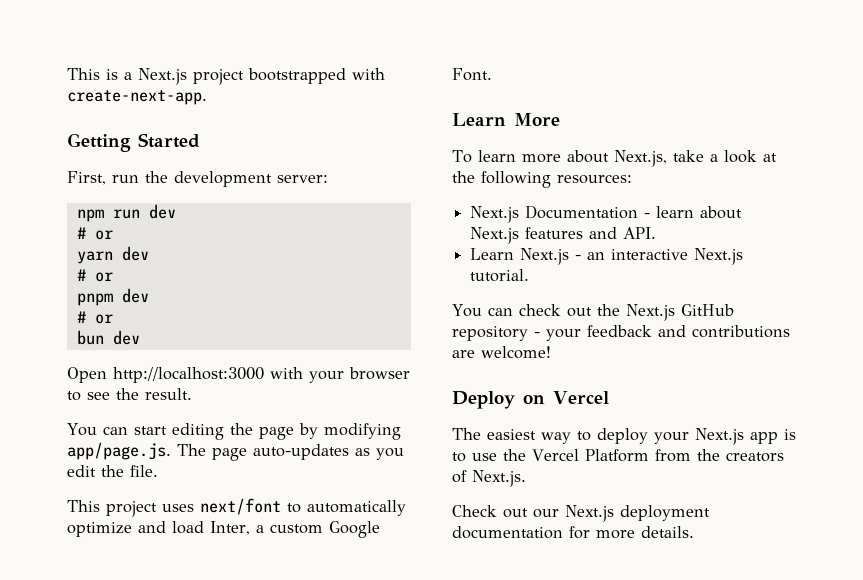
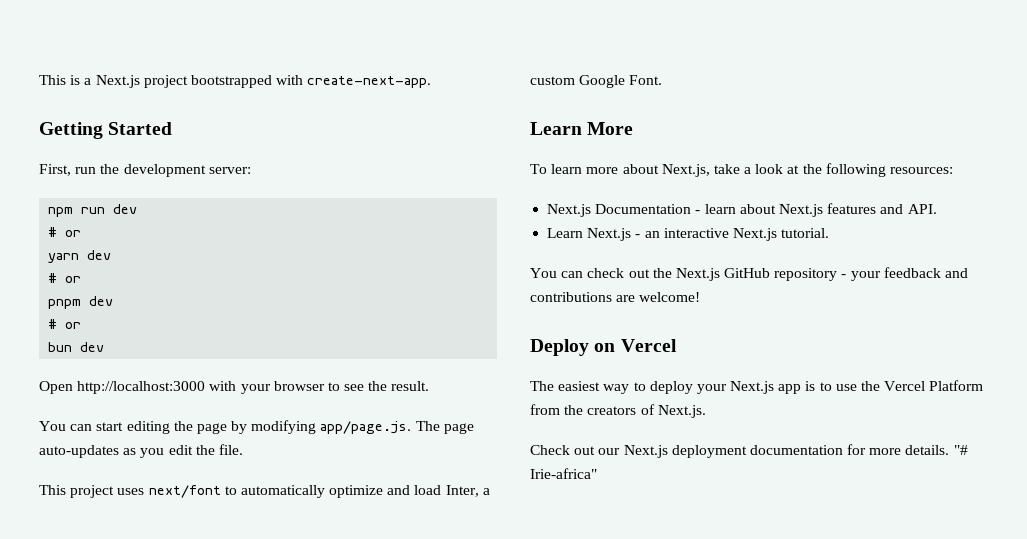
+ "# Irie-africa"

